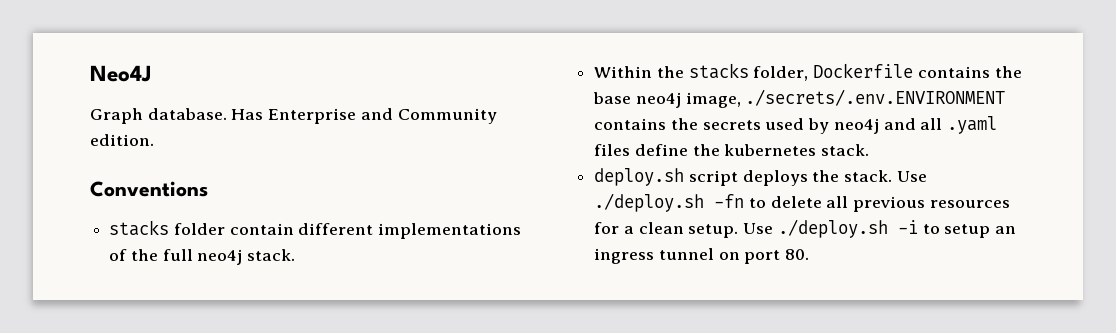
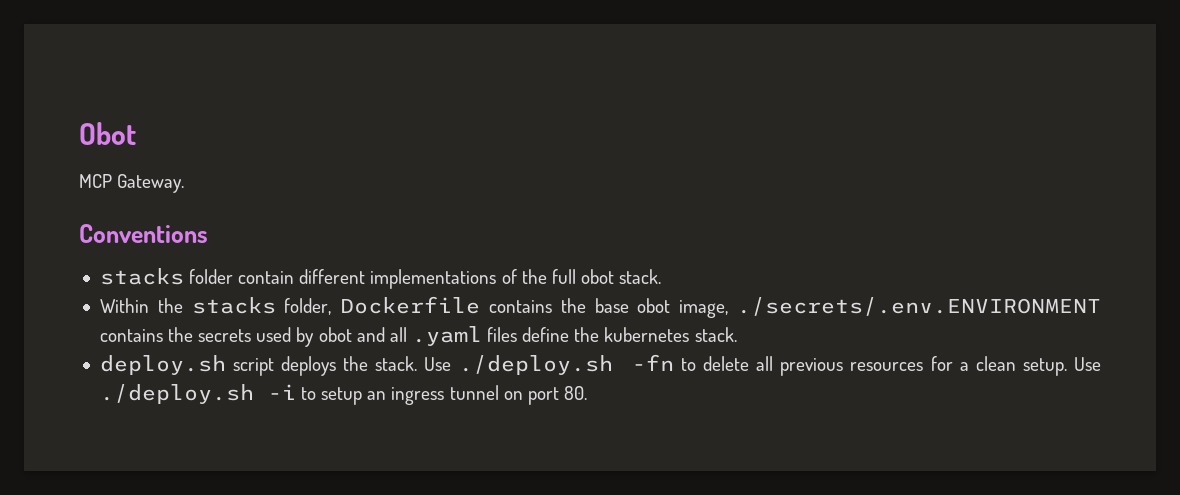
- Neo4J
- Graph database. Has Enterprise and Community edition.
+ Obot
+ MCP Gateway.
- stacks folder contain different implementations of the full neo4j stack.
+ stacks folder contain different implementations of the full obot stack.
- Within the stacks folder, Dockerfile contains the base neo4j image, ./secrets/.env.ENVIRONMENT contains the secrets used by neo4j and all .yaml files define the kubernetes stack.
+ Within the stacks folder, Dockerfile contains the base obot image, ./secrets/.env.ENVIRONMENT contains the secrets used by obot and all .yaml files define the kubernetes stack.

